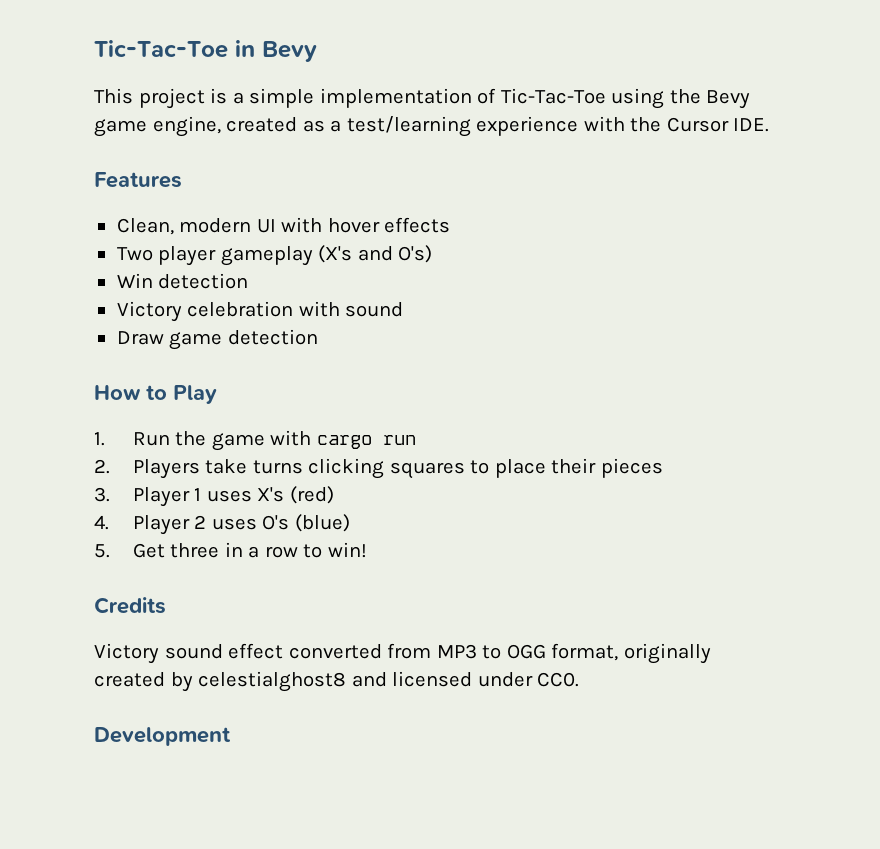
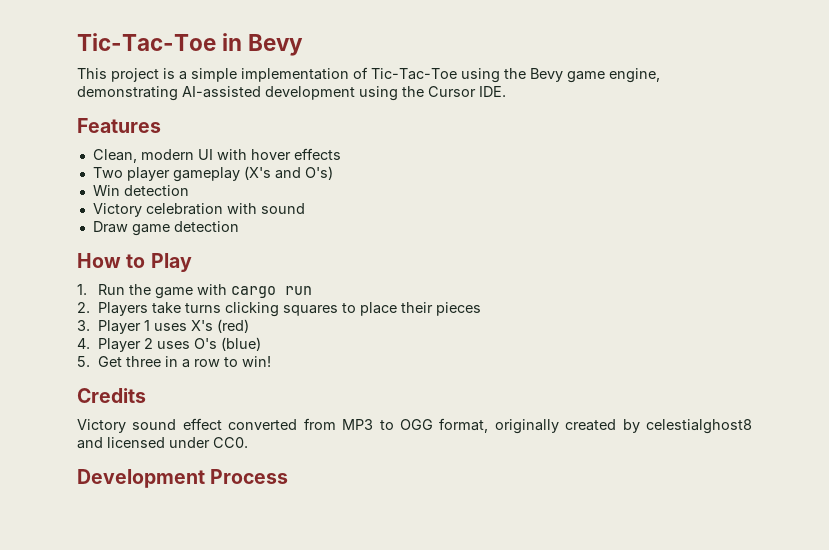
- This project is a simple implementation of Tic-Tac-Toe using the Bevy game engine, created as a test/learning experience with the Cursor IDE.
+ This project is a simple implementation of Tic-Tac-Toe using the Bevy game engine, demonstrating AI-assisted development using the Cursor IDE.
- Development
+ Development Process

